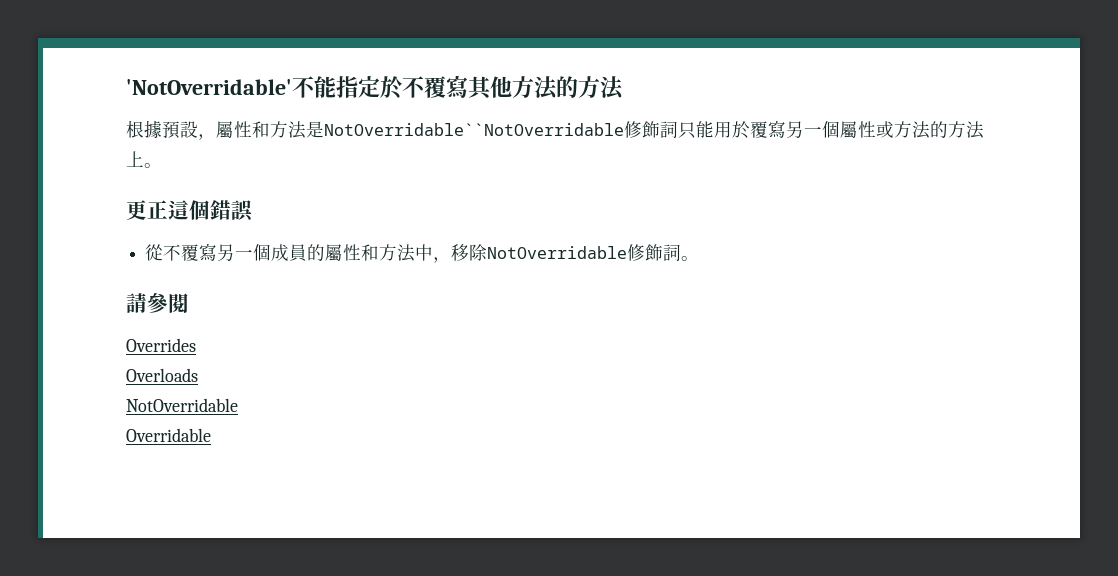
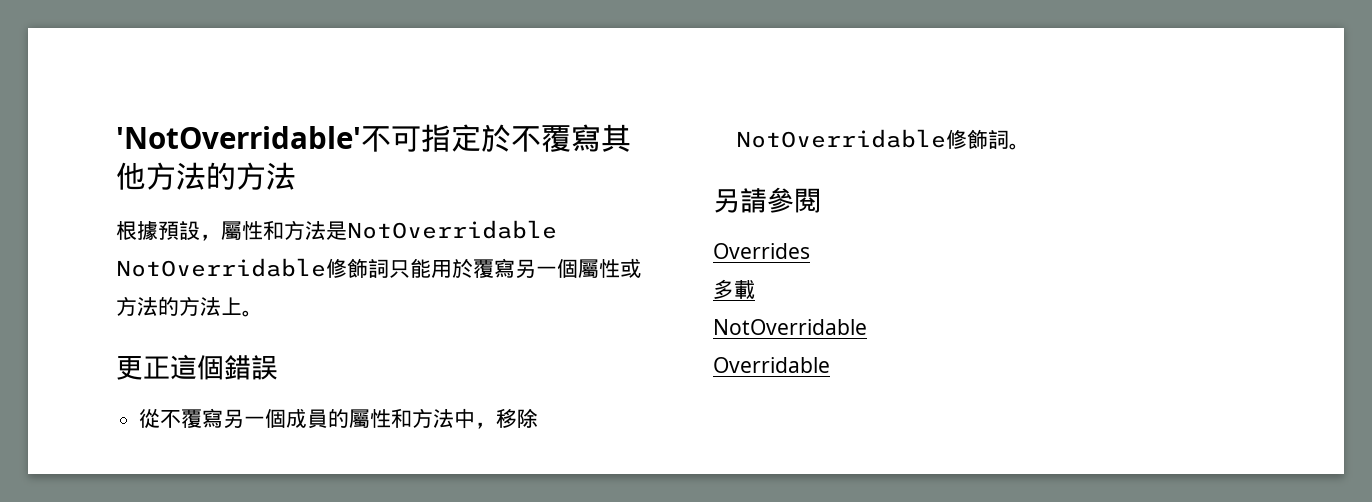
- 'NotOverridable'不能指定於不覆寫其他方法的方法
+ 'NotOverridable'不可指定於不覆寫其他方法的方法
- 根據預設，屬性和方法是NotOverridable``NotOverridable修飾詞只能用於覆寫另一個屬性或方法的方法上。
+ 根據預設，屬性和方法是NotOverridable NotOverridable修飾詞只能用於覆寫另一個屬性或方法的方法上。
- 請參閱
+ 另請參閱
- Overloads
+ 多載

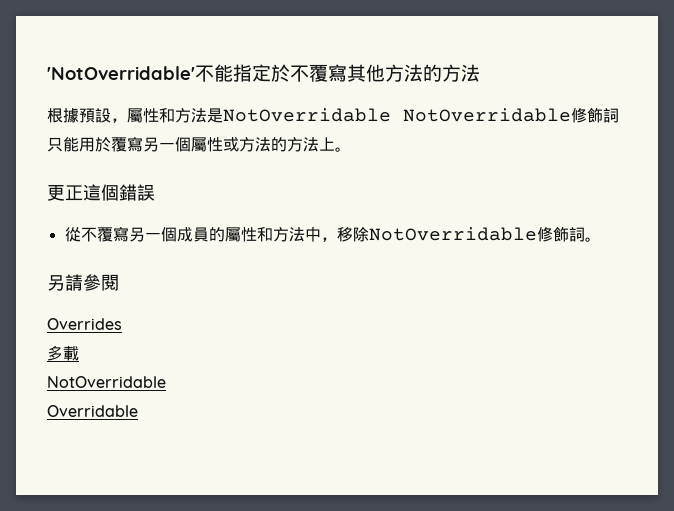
- 'NotOverridable'不可指定於不覆寫其他方法的方法
+ 'NotOverridable'不能指定於不覆寫其他方法的方法

